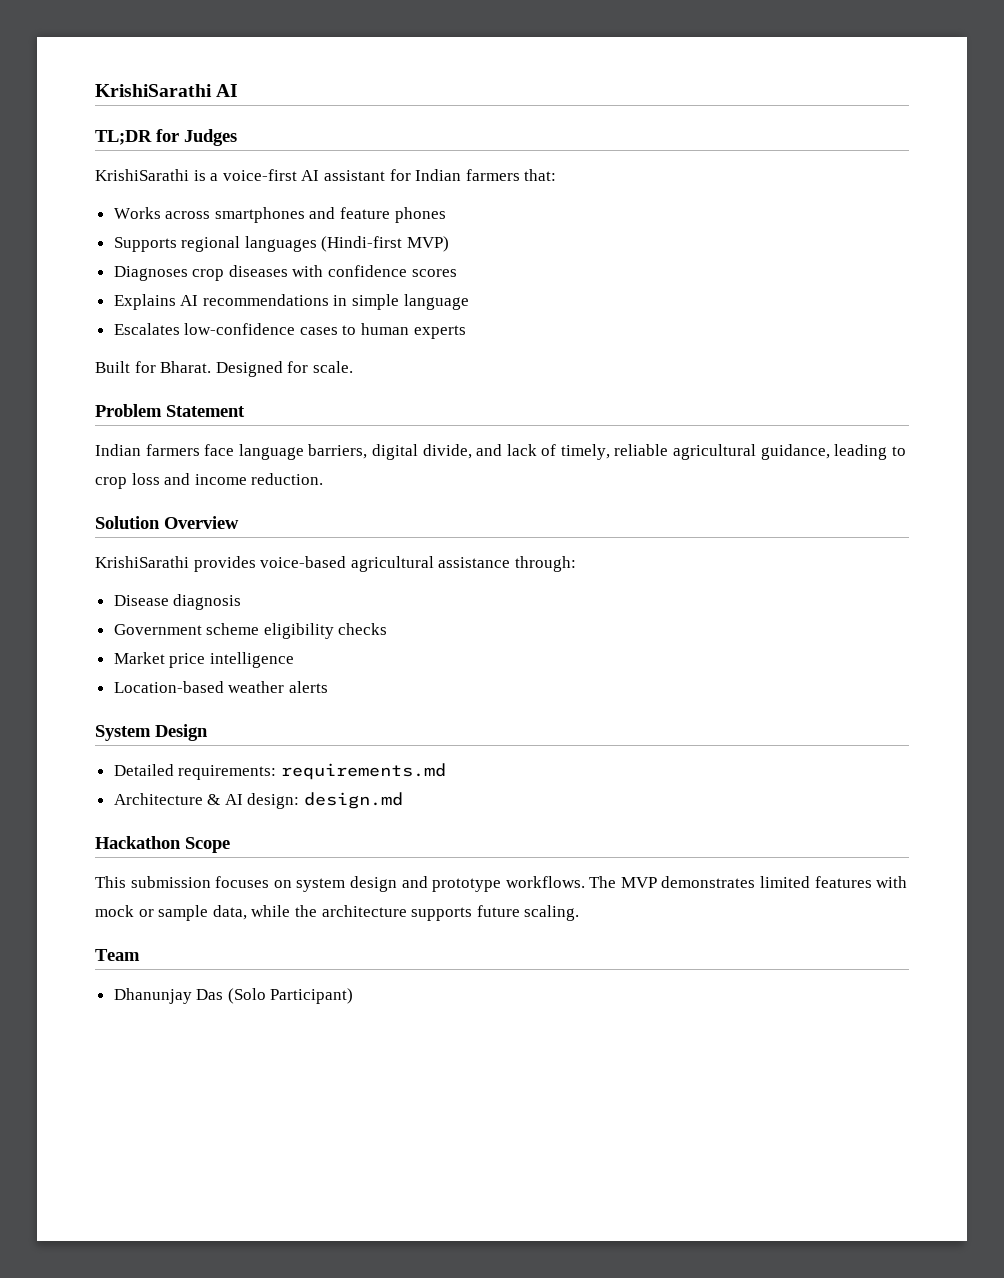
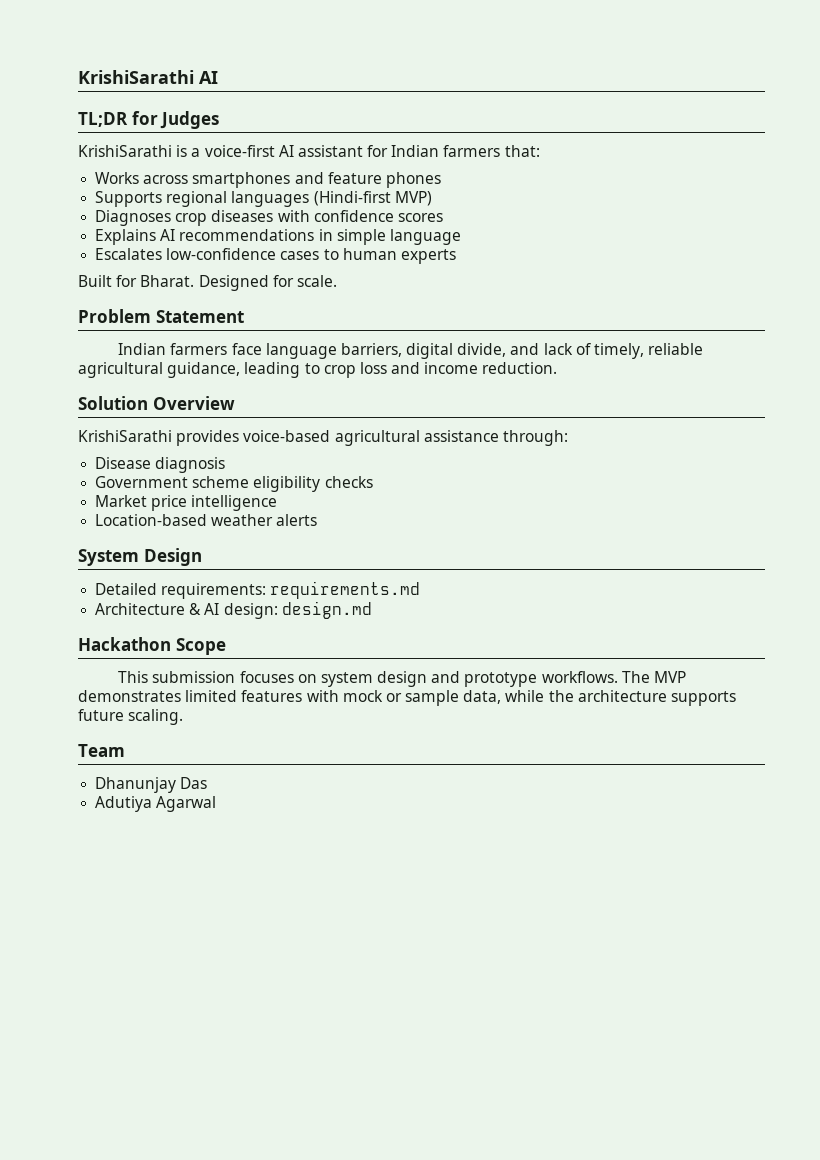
- Dhanunjay Das (Solo Participant)
+ Dhanunjay Das
+ Adutiya Agarwal

